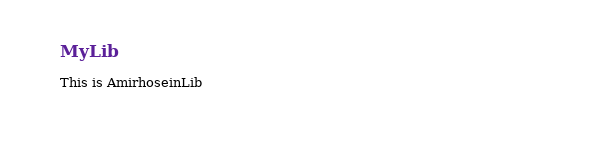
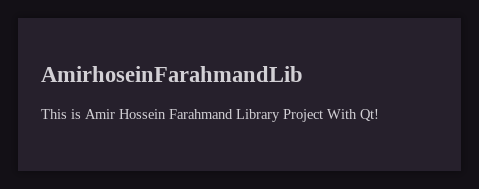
- MyLib
+ AmirhoseinFarahmandLib
- This is AmirhoseinLib
+ This is Amir Hossein Farahmand Library Project With Qt!

